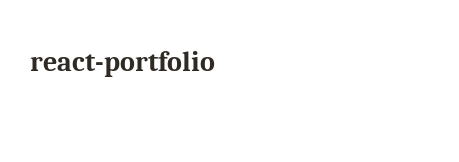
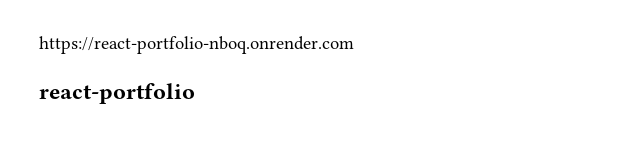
+ https://react-portfolio-nboq.onrender.com

